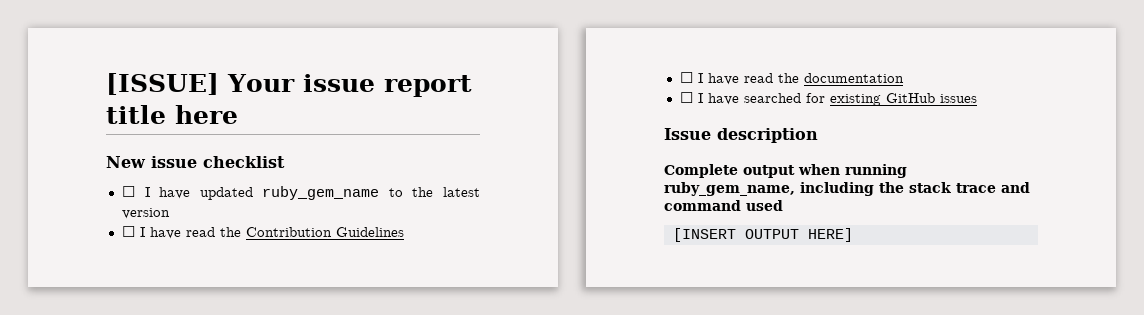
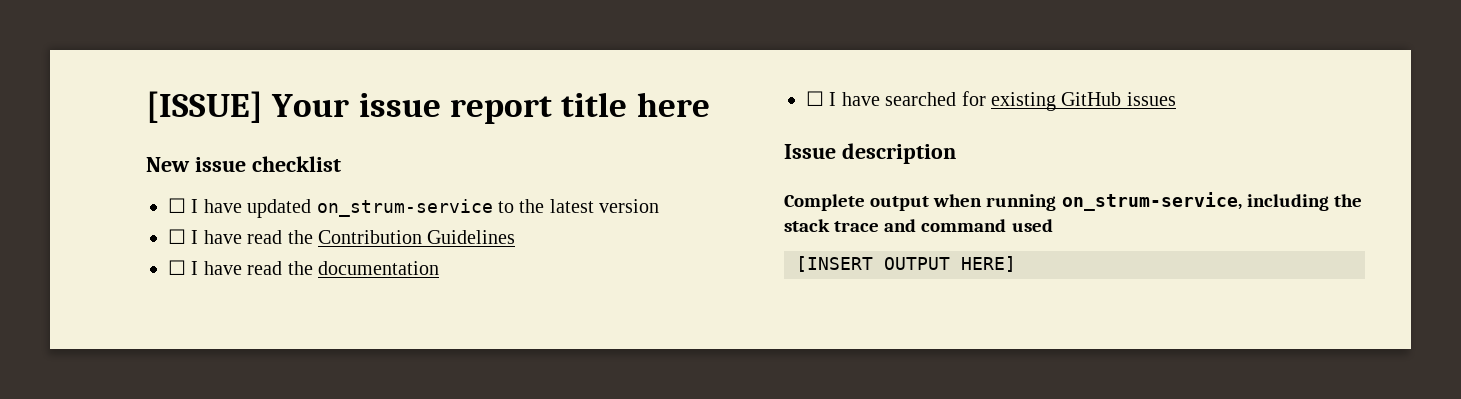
- ☐ I have updated ruby_gem_name to the latest version
+ ☐ I have updated on_strum-service to the latest version
- Complete output when running ruby_gem_name, including the stack trace and command used
+ Complete output when running on_strum-service, including the stack trace and command used

